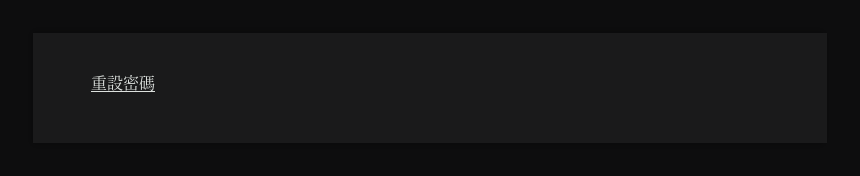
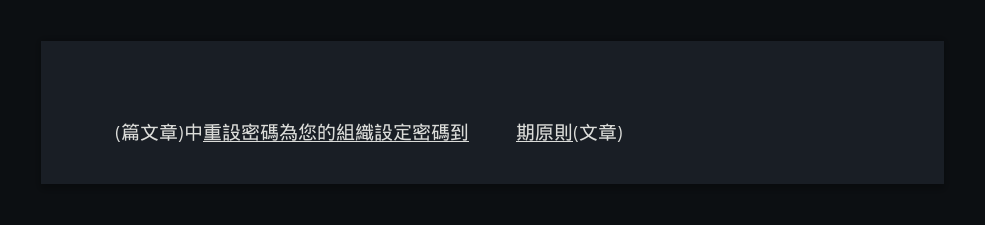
- 重設密碼
+ (篇文章)中重設密碼為您的組織設定密碼到期原則(文章)

